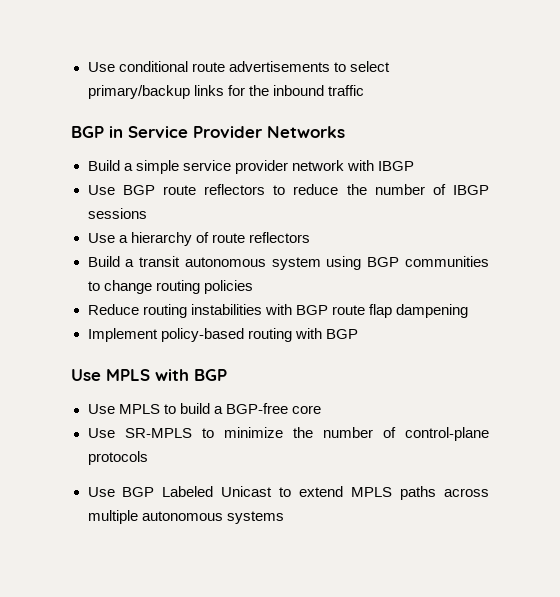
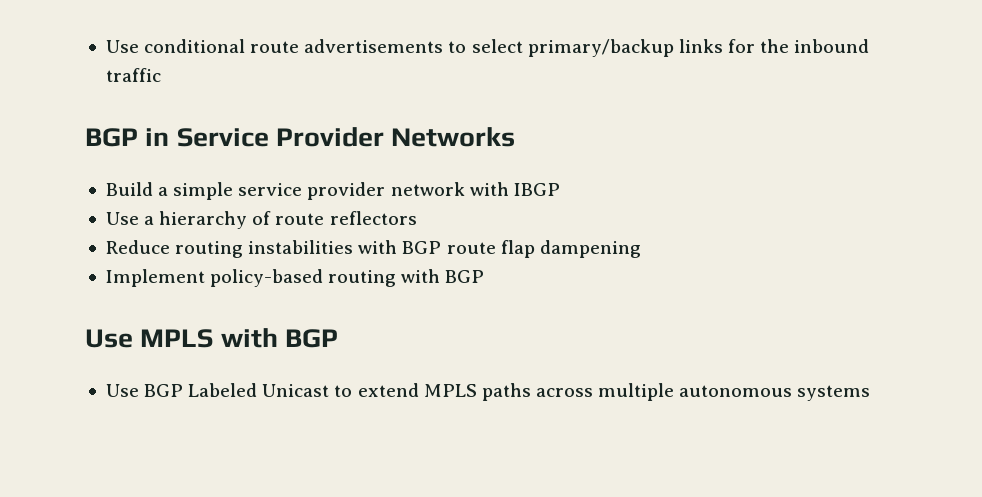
- Use BGP route reflectors to reduce the number of IBGP sessions
- Build a transit autonomous system using BGP communities to change routing policies
- Use MPLS to build a BGP-free core
- Use SR-MPLS to minimize the number of control-plane protocols

